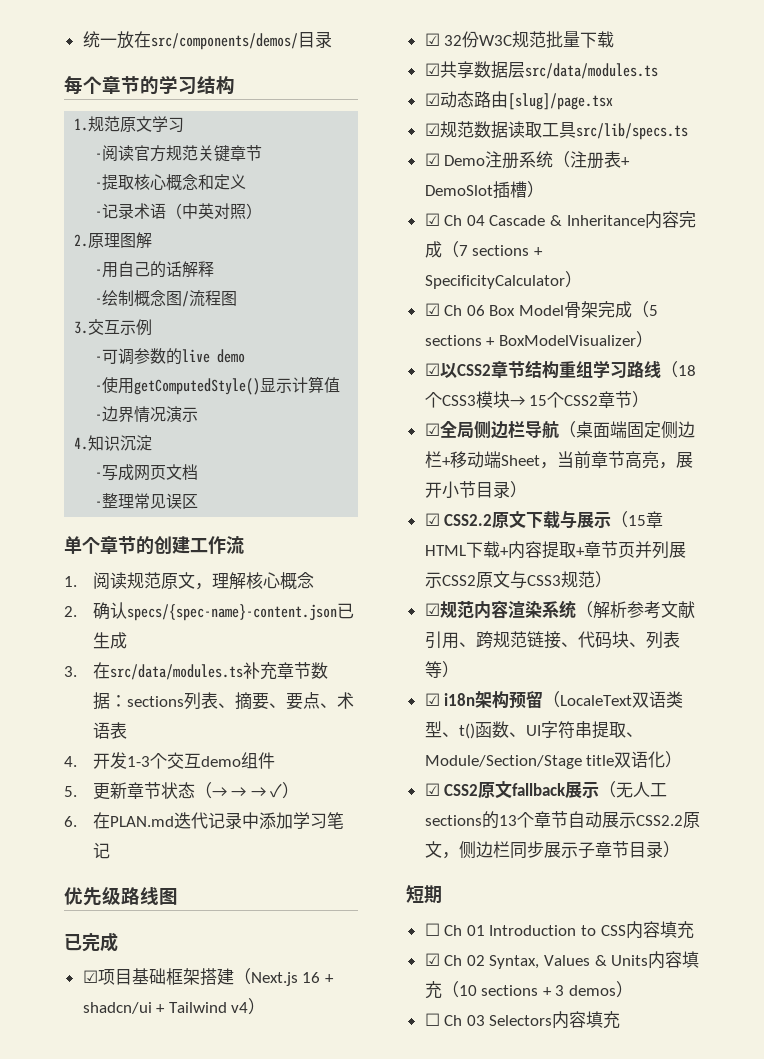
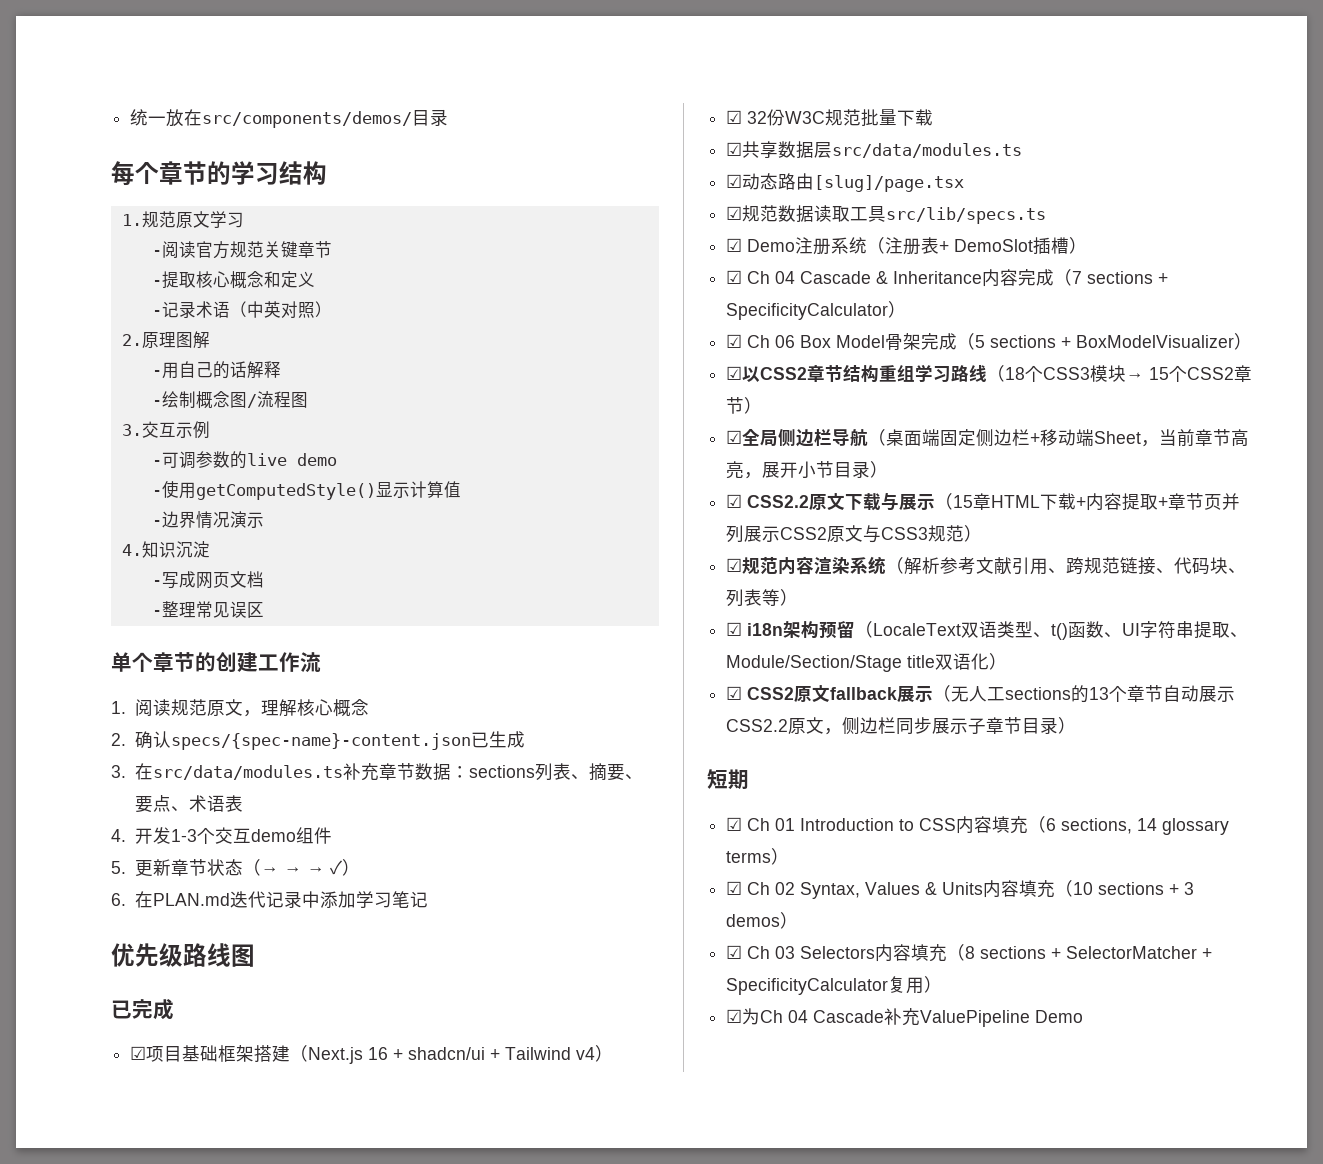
- ☐ Ch 01 Introduction to CSS内容填充
+ ☑ Ch 01 Introduction to CSS内容填充（6 sections, 14 glossary terms）
- ☐ Ch 03 Selectors内容填充
+ ☑ Ch 03 Selectors内容填充（8 sections + SelectorMatcher + SpecificityCalculator复用）
+ ☑为Ch 04 Cascade补充ValuePipeline Demo

